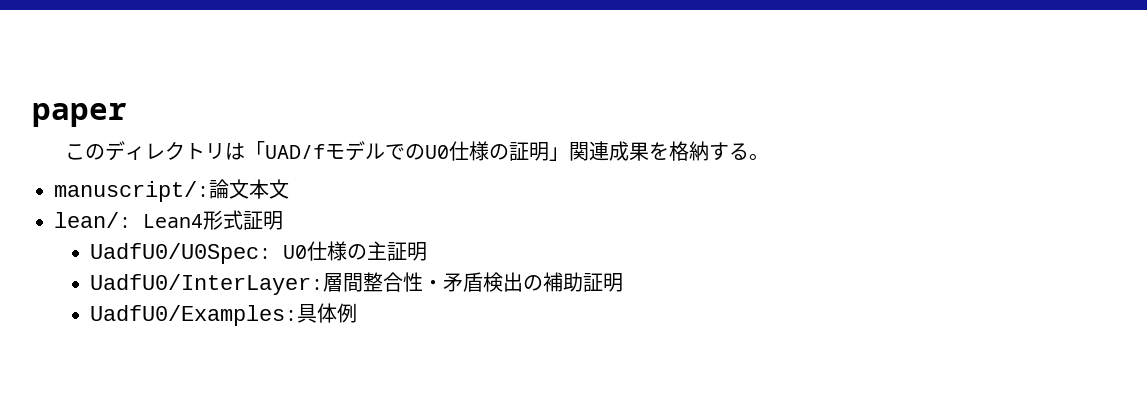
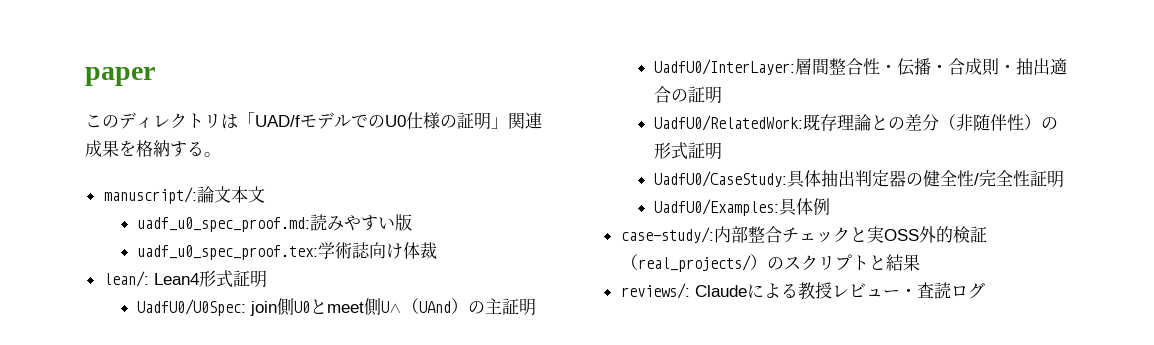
+ uadf_u0_spec_proof.md:読みやすい版
+ uadf_u0_spec_proof.tex:学術誌向け体裁
- UadfU0/U0Spec: U0仕様の主証明
+ UadfU0/U0Spec: join側U0とmeet側U∧（UAnd）の主証明
- UadfU0/InterLayer:層間整合性・矛盾検出の補助証明
+ UadfU0/InterLayer:層間整合性・伝播・合成則・抽出適合の証明
+ UadfU0/RelatedWork:既存理論との差分（非随伴性）の形式証明
+ UadfU0/CaseStudy:具体抽出判定器の健全性/完全性証明
  UadfU0/Examples:具体例
+ case-study/:内部整合チェックと実OSS外的検証（real_projects/）のスクリプトと結果
+ reviews/: Claudeによる教授レビュー・査読ログ

